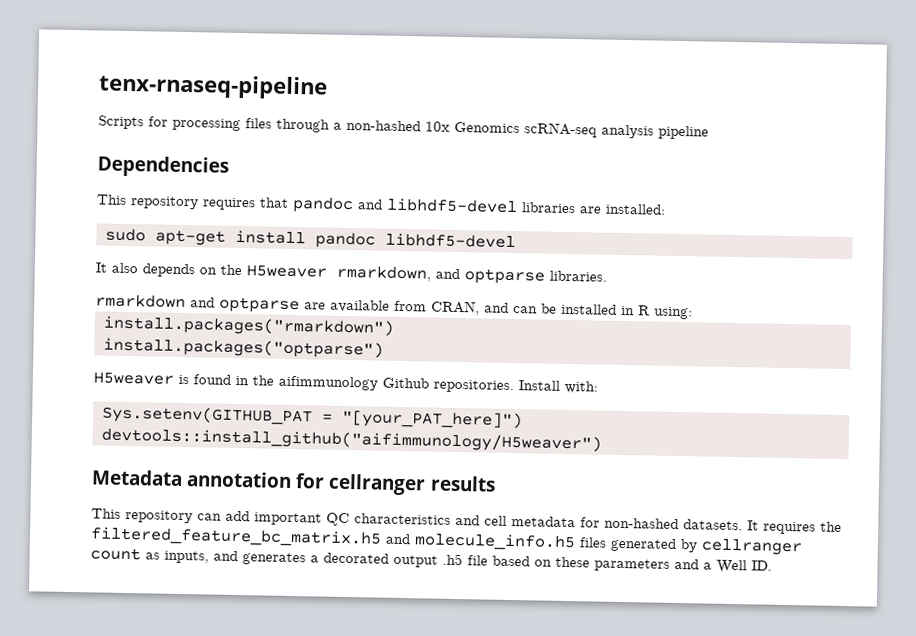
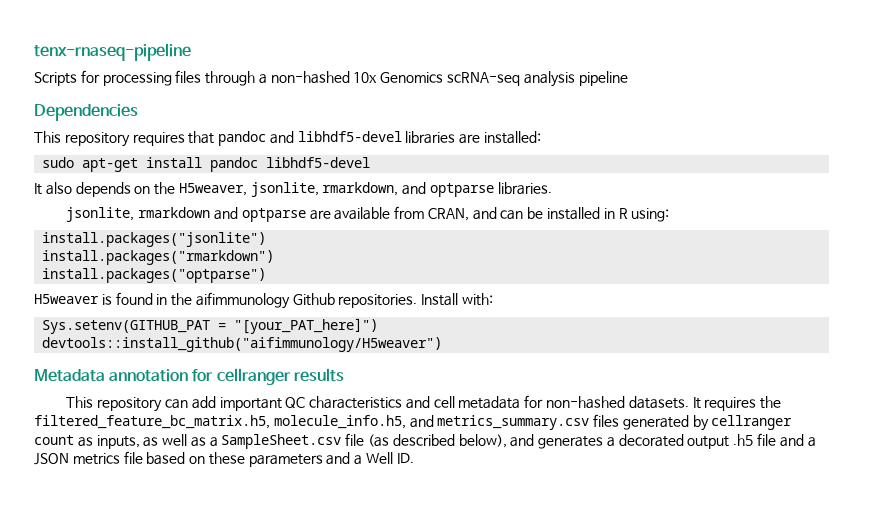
- It also depends on the H5weaver rmarkdown, and optparse libraries.
+ It also depends on the H5weaver, jsonlite, rmarkdown, and optparse libraries.
- rmarkdown and optparse are available from CRAN, and can be installed in R using:
+ jsonlite, rmarkdown and optparse are available from CRAN, and can be installed in R using:
+ install.packages("jsonlite")
- It requires the filtered_feature_bc_matrix.h5 and molecule_info.h5 files generated by cellranger count as inputs, and generates a decorated output .h5 file based on these parameters and a Well ID.
+ It requires the filtered_feature_bc_matrix.h5, molecule_info.h5, and metrics_summary.csv files generated by cellranger count as inputs, as well as a SampleSheet.csv file (as described below), and generates a decorated output .h5 file and a JSON metrics file based on these parameters and a Well ID.

